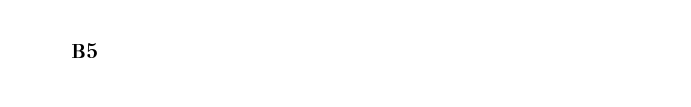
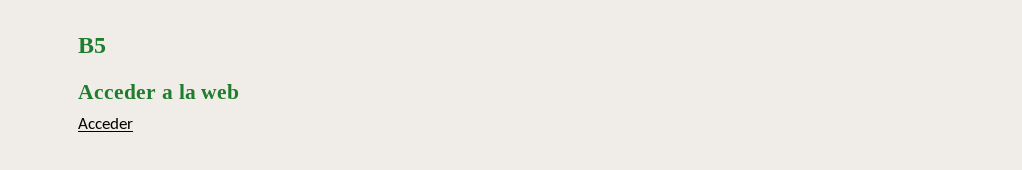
+ Acceder a la web
+ Acceder

